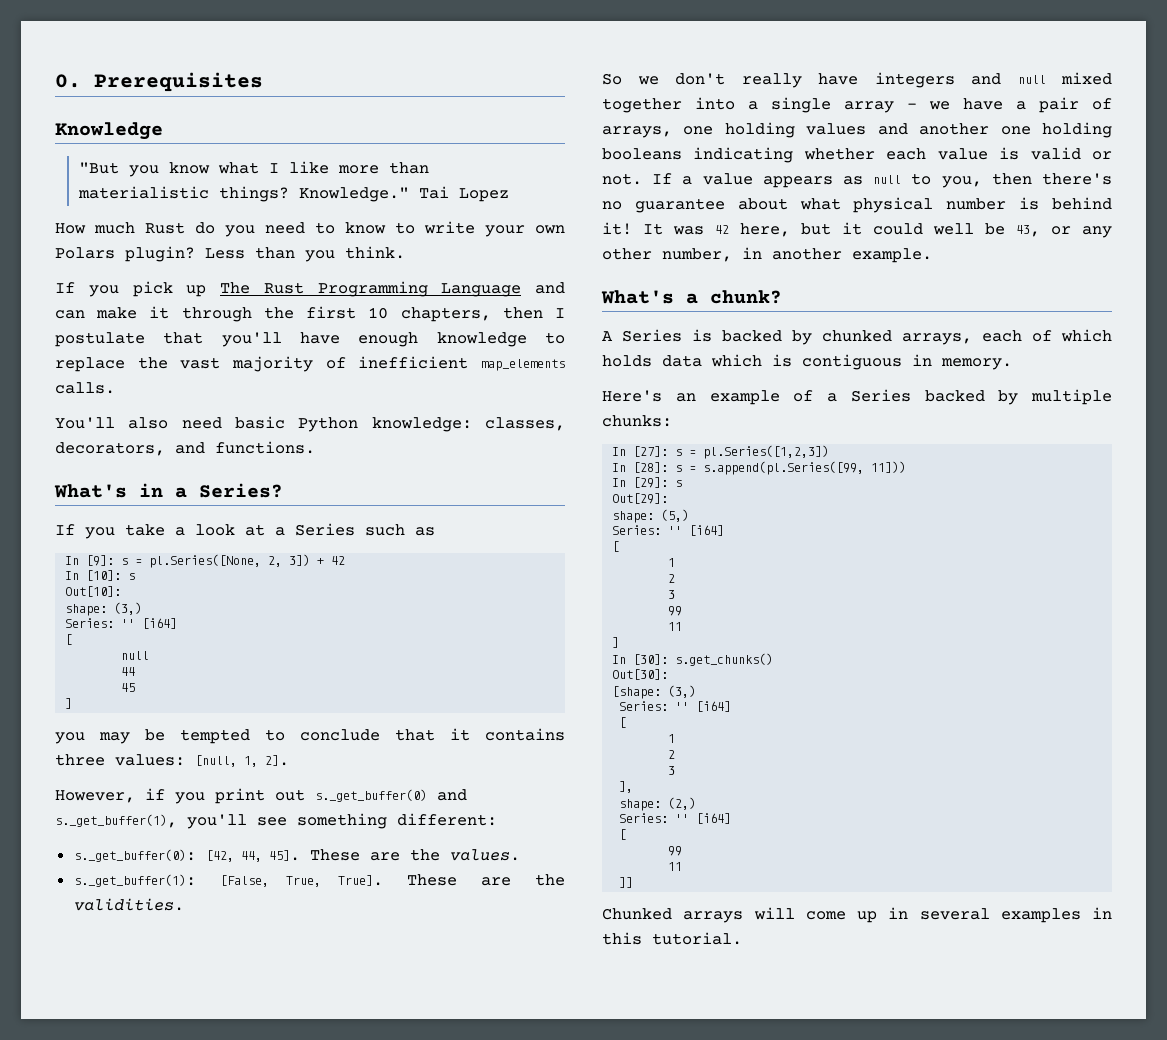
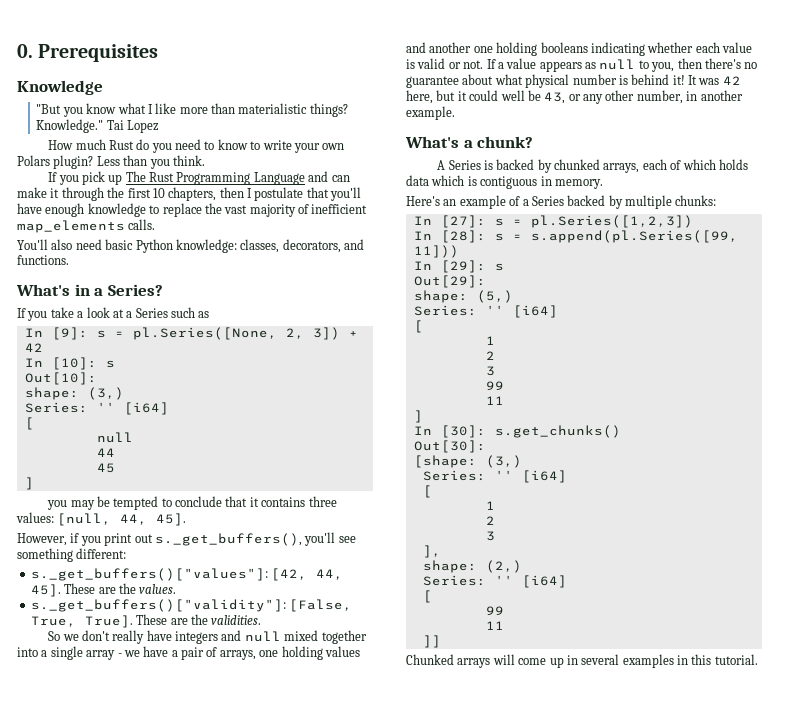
- you may be tempted to conclude that it contains three values: [null, 1, 2].
+ you may be tempted to conclude that it contains three values: [null, 44, 45].
- However, if you print out s._get_buffer(0) and s._get_buffer(1), you'll see something different:
+ However, if you print out s._get_buffers(), you'll see something different:
- s._get_buffer(0): [42, 44, 45].
+ s._get_buffers()["values"]: [42, 44, 45].
- s._get_buffer(1): [False, True, True].
+ s._get_buffers()["validity"]: [False, True, True].

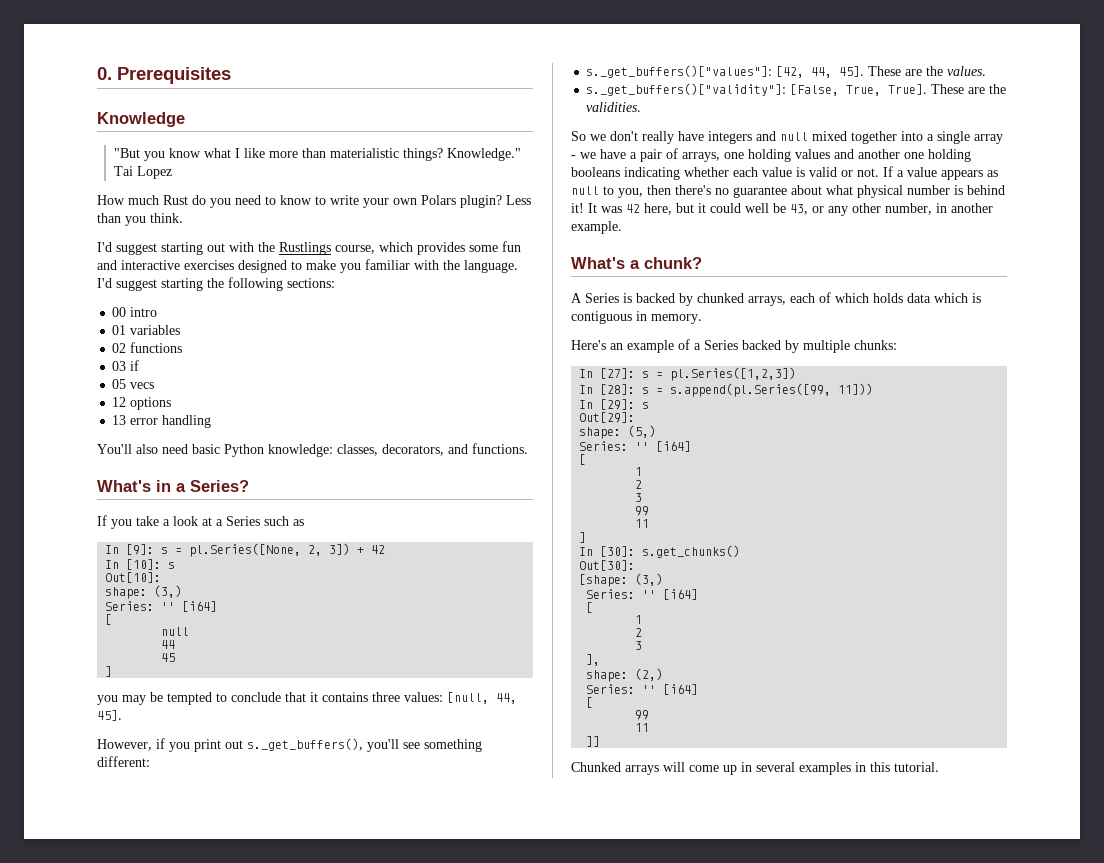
- If you pick up The Rust Programming Language and can make it through the first 10 chapters, then I postulate that you'll have enough knowledge to replace the vast majority of inefficient map_elements calls.
+ I'd suggest starting out with the Rustlings course, which provides some fun and interactive exercises designed to make you familiar with the language. I'd suggest starting the following sections:
+ 00 intro
+ 01 variables
+ 02 functions
+ 03 if
+ 05 vecs
+ 12 options
+ 13 error handling

